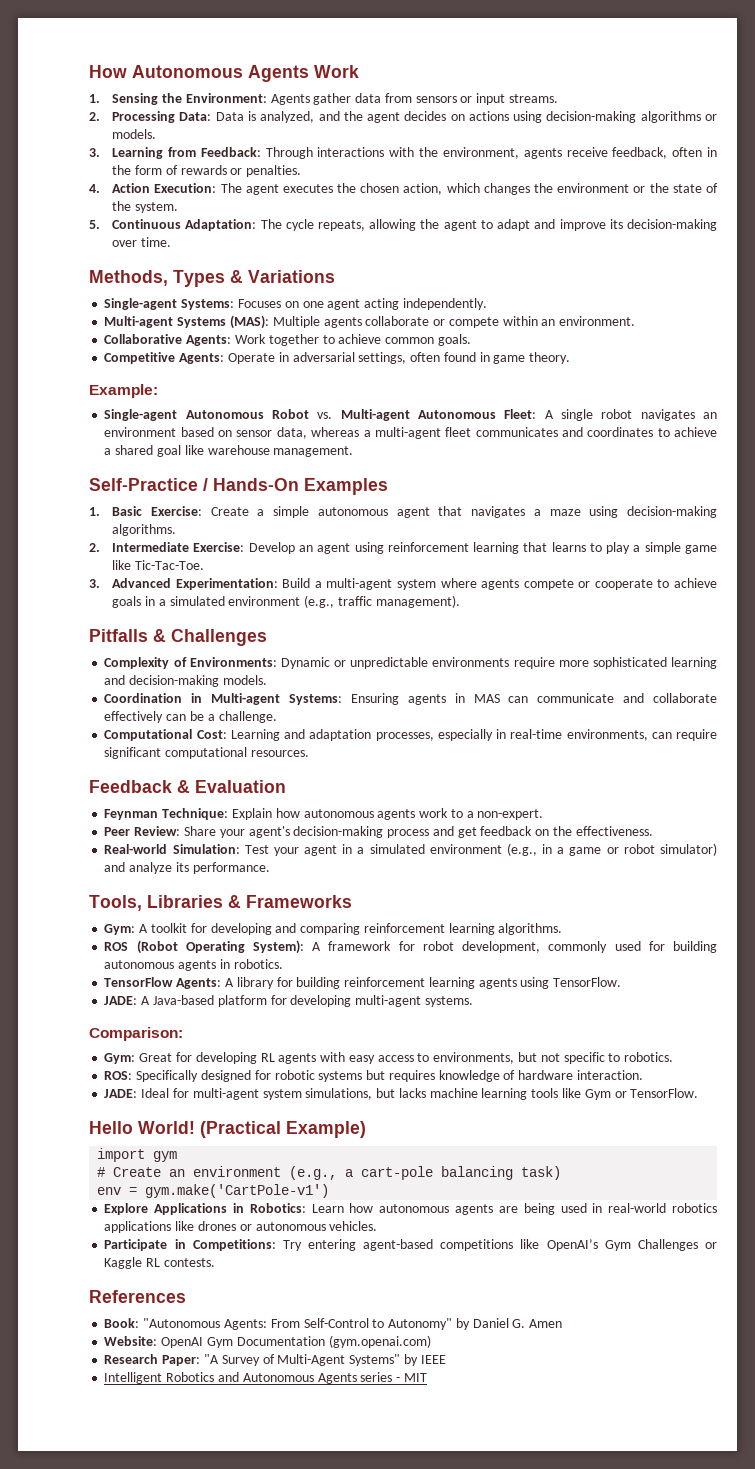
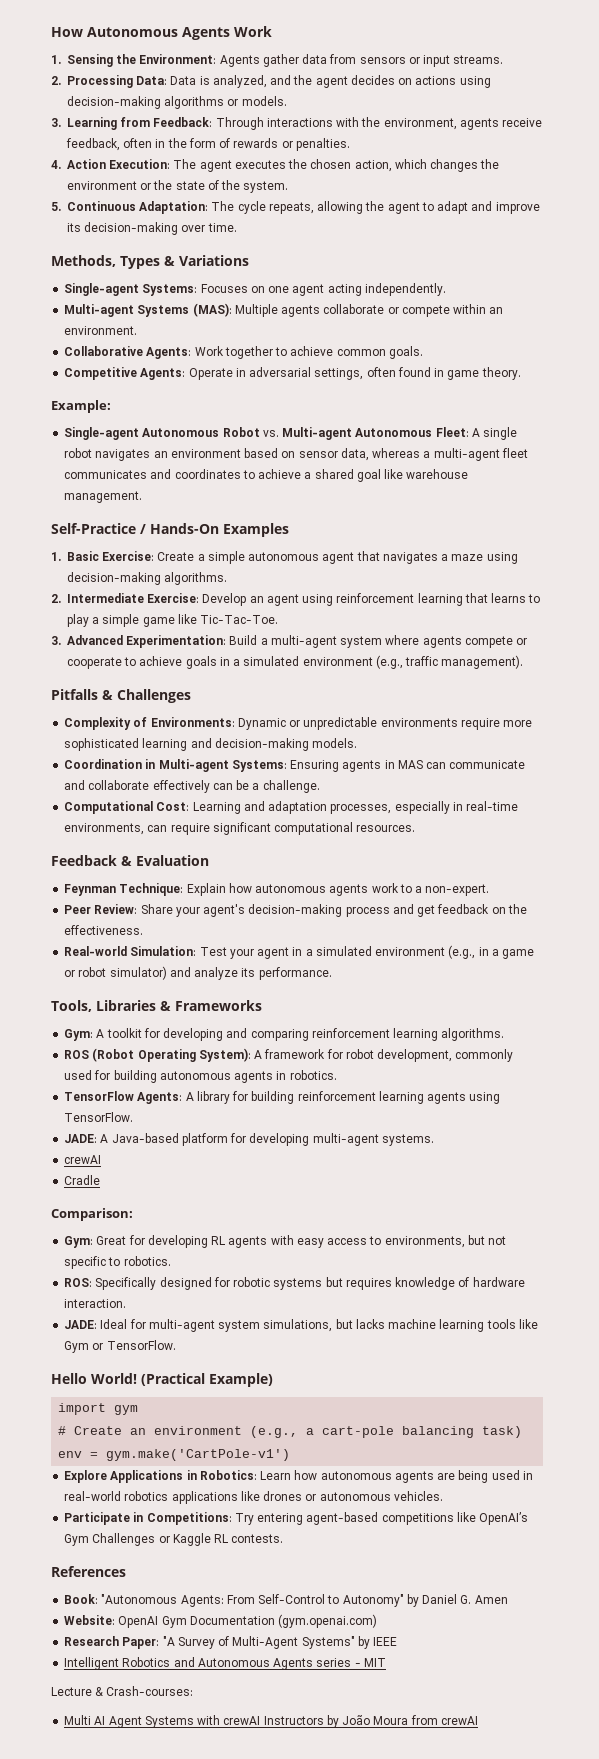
  JADE: A Java-based platform for developing multi-agent systems.
+ crewAI
+ Cradle
+ Lecture & Crash-courses:
+ Multi AI Agent Systems with crewAI Instructors by João Moura from crewAI

